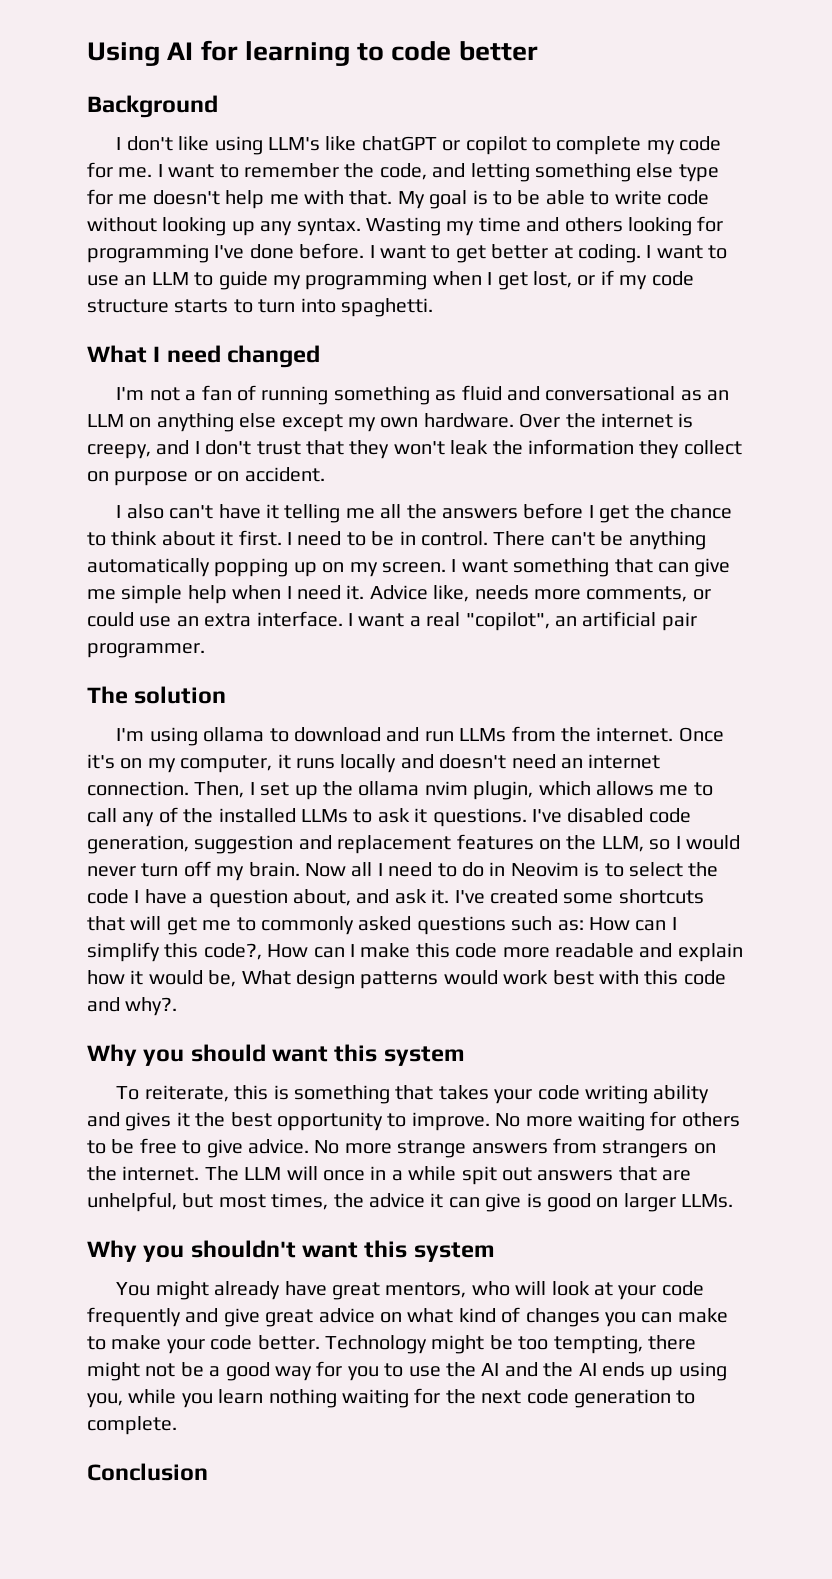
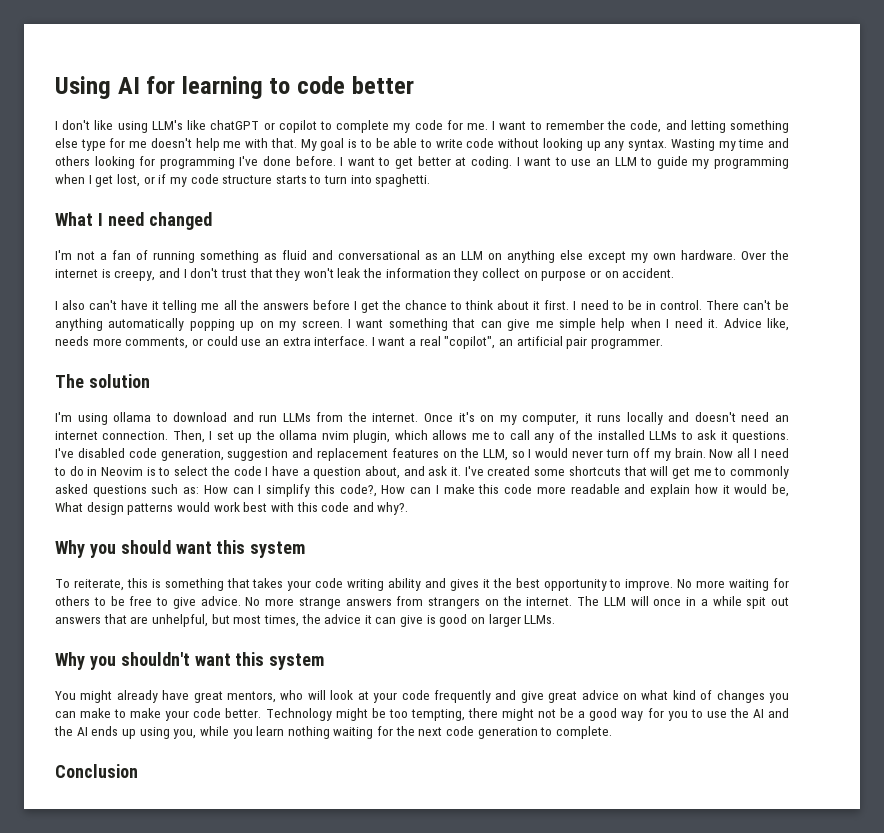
- Background

